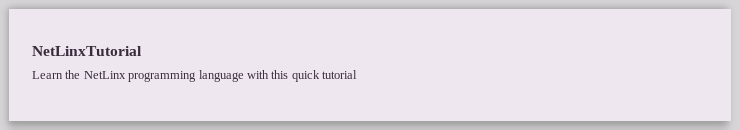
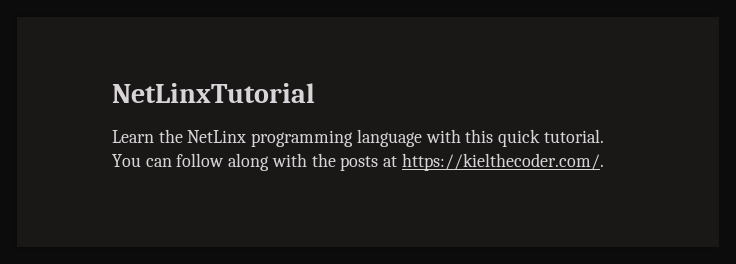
- Learn the NetLinx programming language with this quick tutorial
+ Learn the NetLinx programming language with this quick tutorial. You can follow along with the posts at https://kielthecoder.com/.

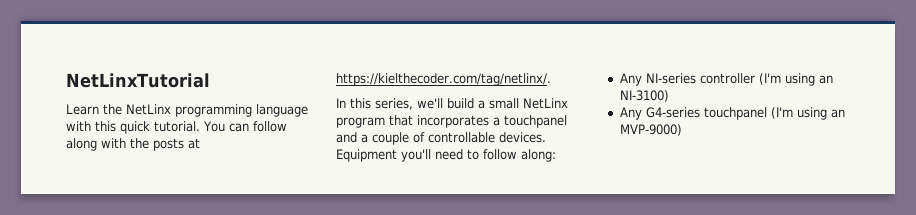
- You can follow along with the posts at https://kielthecoder.com/.
+ You can follow along with the posts at https://kielthecoder.com/tag/netlinx/.
+ In this series, we'll build a small NetLinx program that incorporates a touchpanel and a couple of controllable devices. Equipment you'll need to follow along:
+ Any NI-series controller (I'm using an NI-3100)
+ Any G4-series touchpanel (I'm using an MVP-9000)

